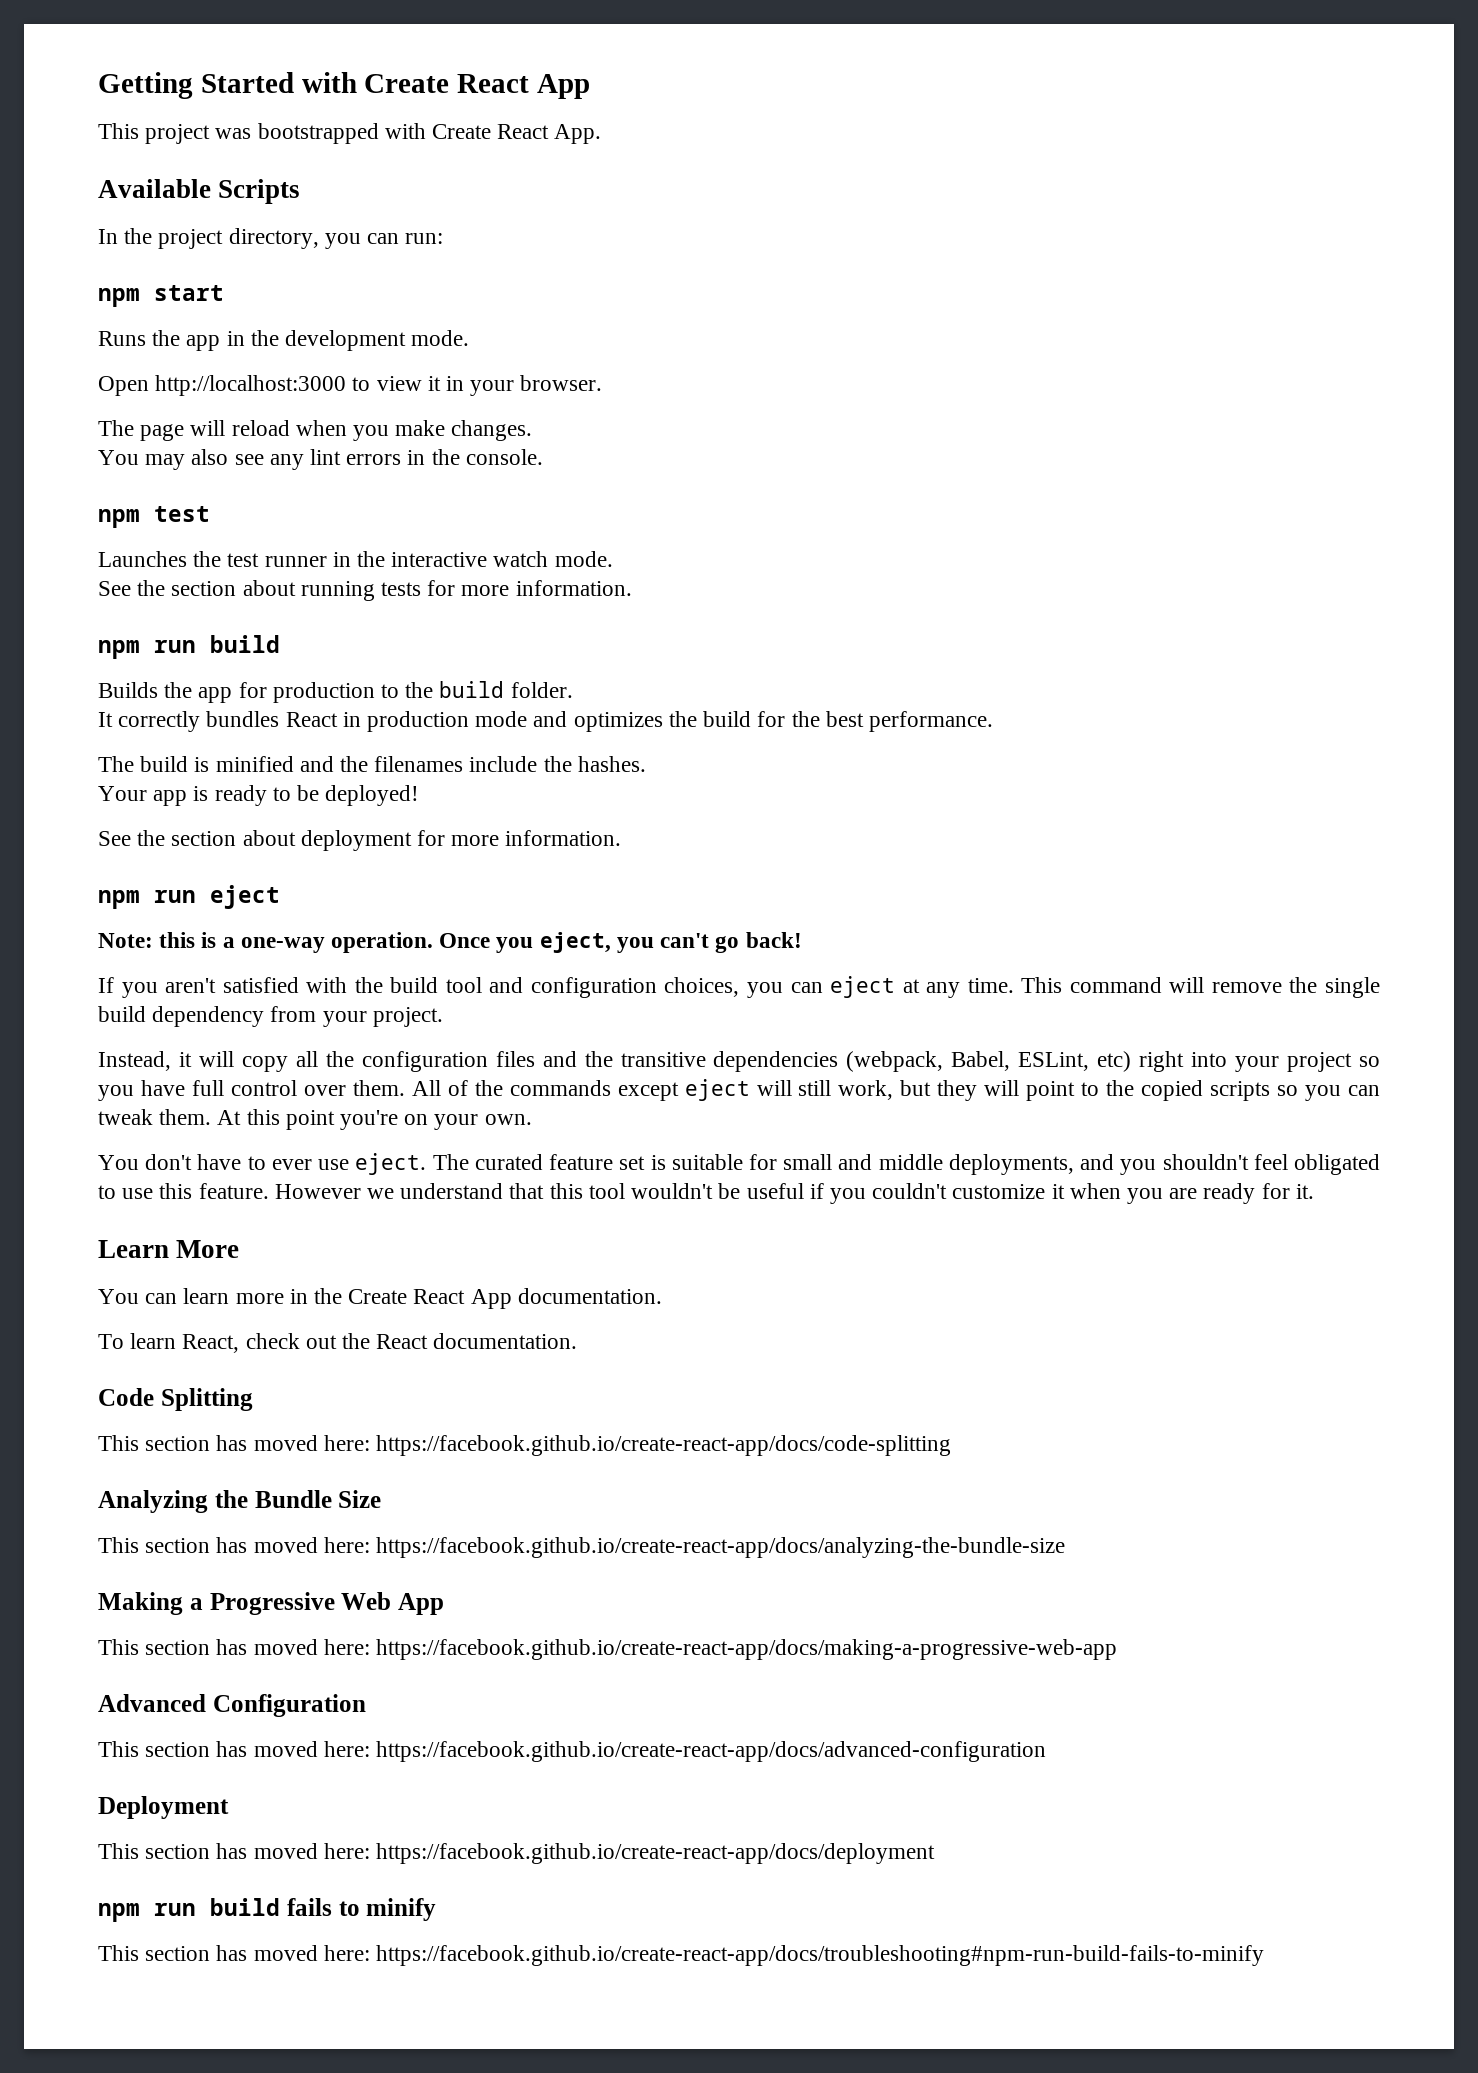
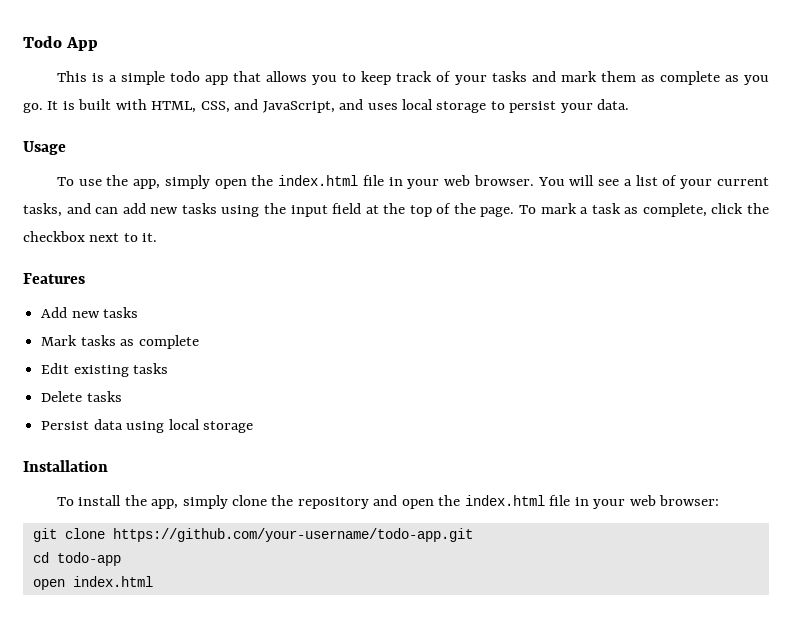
- Getting Started with Create React App
- This project was bootstrapped with Create React App.
- Available Scripts
- In the project directory, you can run:
- npm start
- Runs the app in the development mode.
- Open http://localhost:3000 to view it in your browser.
- The page will reload when you make changes.
- You may also see any lint errors in the console.
- npm test
- Launches the test runner in the interactive watch mode.
- See the section about running tests for more information.
- npm run build
- Builds the app for production to the build folder.
- It correctly bundles React in production mode and optimizes the build for the best performance.
- The build is minified and the filenames include the hashes.
- Your app is ready to be deployed!
- See the section about deployment for more information.
- npm run eject
- Note: this is a one-way operation. Once you eject, you can't go back!
- If you aren't satisfied with the build tool and configuration choices, you can eject at any time. This command will remove the single build dependency from your project.
- Instead, it will copy all the configuration files and the transitive dependencies (webpack, Babel, ESLint, etc) right into your project so you have full control over them. All of the commands except eject will still work, but they will point to the copied scripts so you can tweak them. At this point you're on your own.
- You don't have to ever use eject. The curated feature set is suitable for small and middle deployments, and you shouldn't feel obligated to use this feature. However we understand that this tool wouldn't be useful if you couldn't customize it when you are ready for it.
- Learn More
- You can learn more in the Create React App documentation.
- To learn React, check out the React documentation.
- Code Splitting
- This section has moved here: https://facebook.github.io/create-react-app/docs/code-splitting
- Analyzing the Bundle Size
- This section has moved here: https://facebook.github.io/create-react-app/docs/analyzing-the-bundle-size
- Making a Progressive Web App
- This section has moved here: https://facebook.github.io/create-react-app/docs/making-a-progressive-web-app
- Advanced Configuration
- This section has moved here: https://facebook.github.io/create-react-app/docs/advanced-configuration
- Deployment
- This section has moved here: https://facebook.github.io/create-react-app/docs/deployment
- npm run build fails to minify
- This section has moved here: https://facebook.github.io/create-react-app/docs/troubleshooting#npm-run-build-fails-to-minify
+ Todo App
+ This is a simple todo app that allows you to keep track of your tasks and mark them as complete as you go. It is built with HTML, CSS, and JavaScript, and uses local storage to persist your data.
+ Usage
+ To use the app, simply open the index.html file in your web browser. You will see a list of your current tasks, and can add new tasks using the input field at the top of the page. To mark a task as complete, click the checkbox next to it.
+ Features
+ Add new tasks
+ Mark tasks as complete
+ Edit existing tasks
+ Delete tasks
+ Persist data using local storage
+ Installation
+ To install the app, simply clone the repository and open the index.html file in your web browser:
+ git clone https://github.com/your-username/todo-app.git
+ cd todo-app
+ open index.html

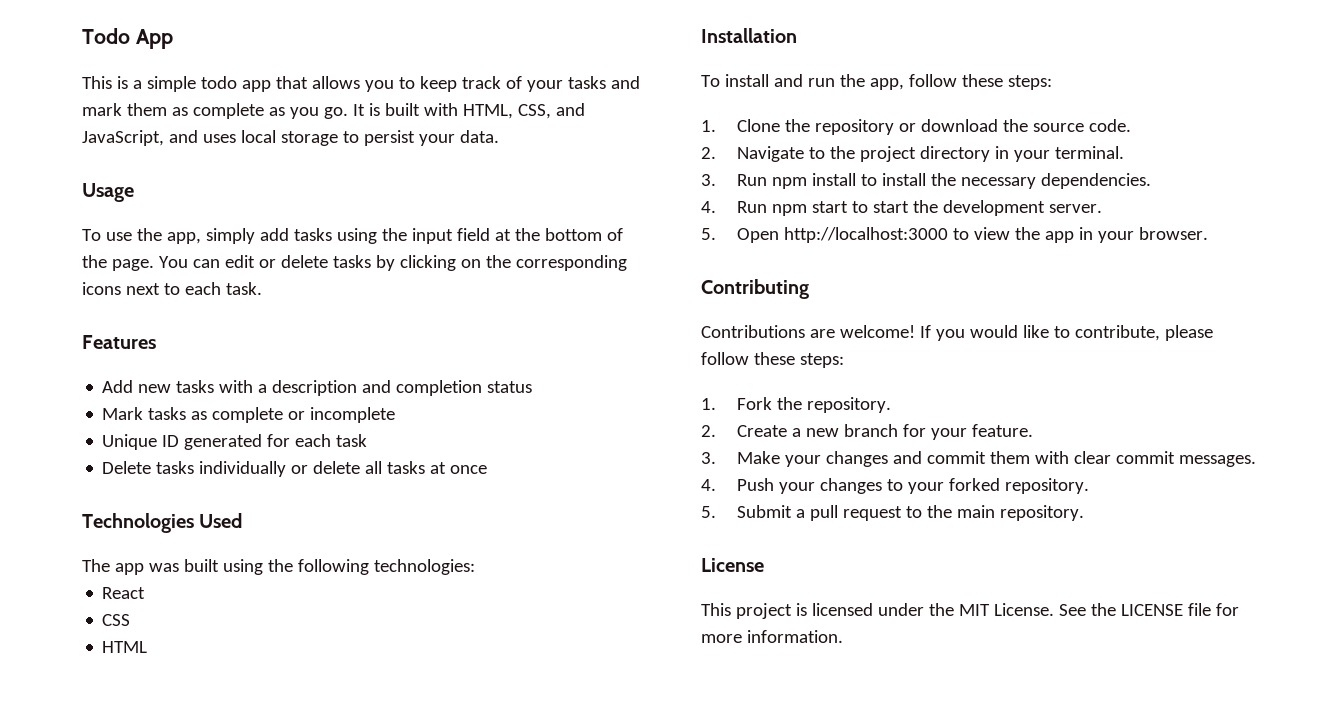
- To use the app, simply open the index.html file in your web browser. You will see a list of your current tasks, and can add new tasks using the input field at the top of the page.
+ To use the app, simply add tasks using the input field at the bottom of the page.
- To mark a task as complete, click the checkbox next to it.
+ You can edit or delete tasks by clicking on the corresponding icons next to each task.
  Features
- Add new tasks
- Mark tasks as complete
- Edit existing tasks
- Delete tasks
- Persist data using local storage
+ Add new tasks with a description and completion status
+ Mark tasks as complete or incomplete
+ Unique ID generated for each task
+ Delete tasks individually or delete all tasks at once
+ Technologies Used
+ The app was built using the following technologies:
+ React
+ CSS
+ HTML
  Installation
- To install the app, simply clone the repository and open the index.html file in your web browser:
- git clone https://github.com/your-username/todo-app.git
- cd todo-app
- open index.html
+ To install and run the app, follow these steps:
+ 1. Clone the repository or download the source code.
+ 2. Navigate to the project directory in your terminal.
+ 3. Run npm install to install the necessary dependencies.
+ 4. Run npm start to start the development server.
+ 5. Open http://localhost:3000 to view the app in your browser.
+ Contributing
+ Contributions are welcome! If you would like to contribute, please follow these steps:
+ 1. Fork the repository.
+ 2. Create a new branch for your feature.
+ 3. Make your changes and commit them with clear commit messages.
+ 4. Push your changes to your forked repository.
+ 5. Submit a pull request to the main repository.
+ License
+ This project is licensed under the MIT License. See the LICENSE file for more information.

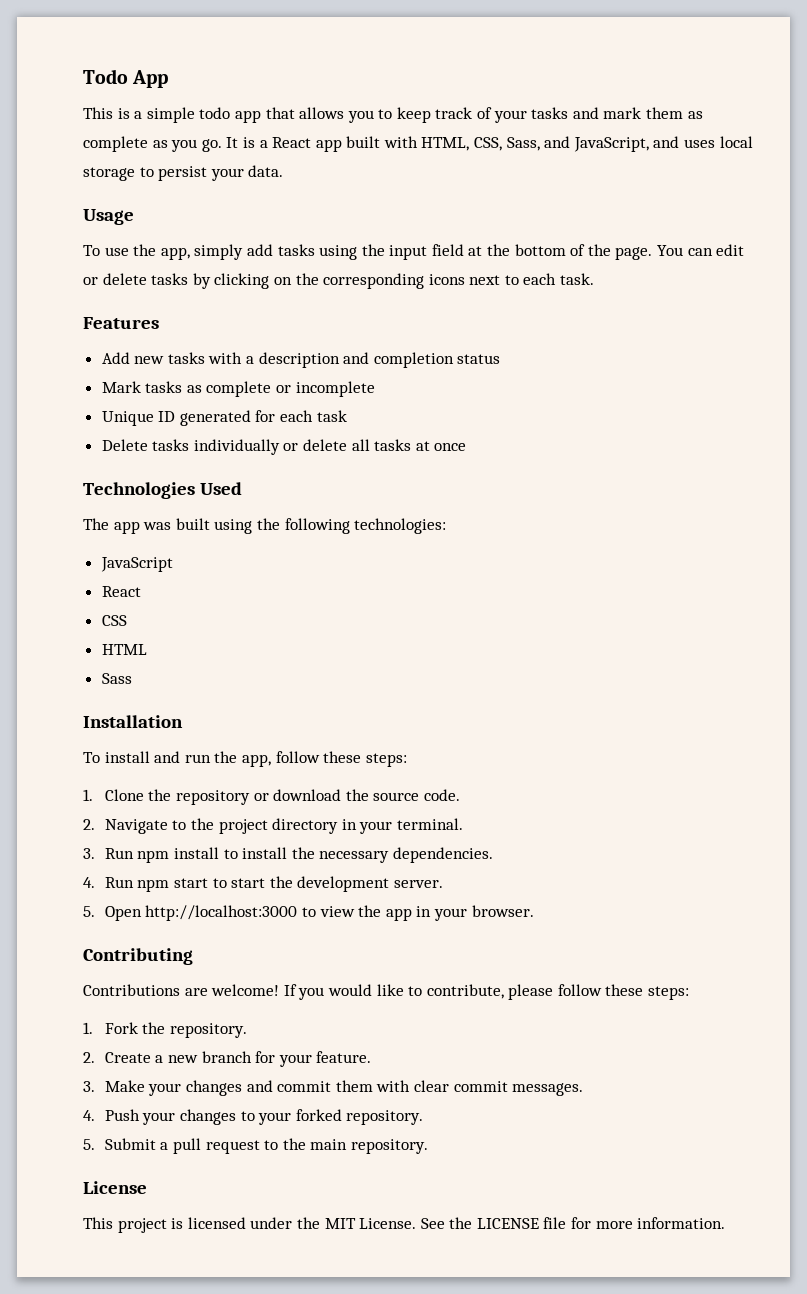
- It is built with HTML, CSS, and JavaScript, and uses local storage to persist your data.
+ It is a React app built with HTML, CSS, Sass, and JavaScript, and uses local storage to persist your data.
+ JavaScript
+ Sass

